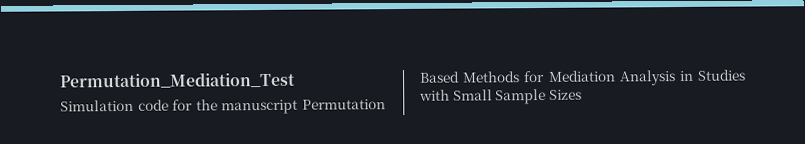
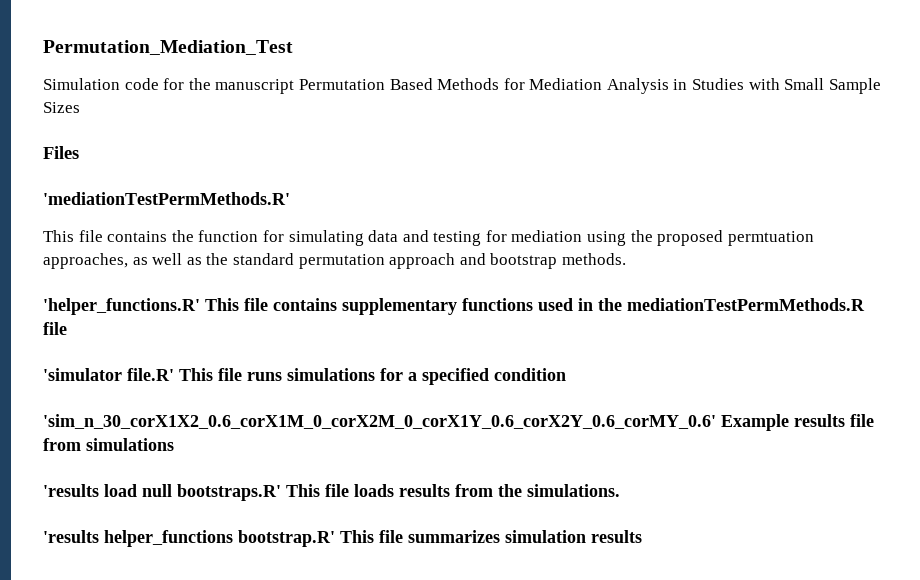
+ Files
+ 'mediationTestPermMethods.R'
+ This file contains the function for simulating data and testing for mediation using the proposed permtuation approaches, as well as the standard permutation approach and bootstrap methods.
+ 'helper_functions.R' This file contains supplementary functions used in the mediationTestPermMethods.R file
+ 'simulator file.R' This file runs simulations for a specified condition
+ 'sim_n_30_corX1X2_0.6_corX1M_0_corX2M_0_corX1Y_0.6_corX2Y_0.6_corMY_0.6' Example results file from simulations
+ 'results load null bootstraps.R' This file loads results from the simulations.
+ 'results helper_functions bootstrap.R' This file summarizes simulation results

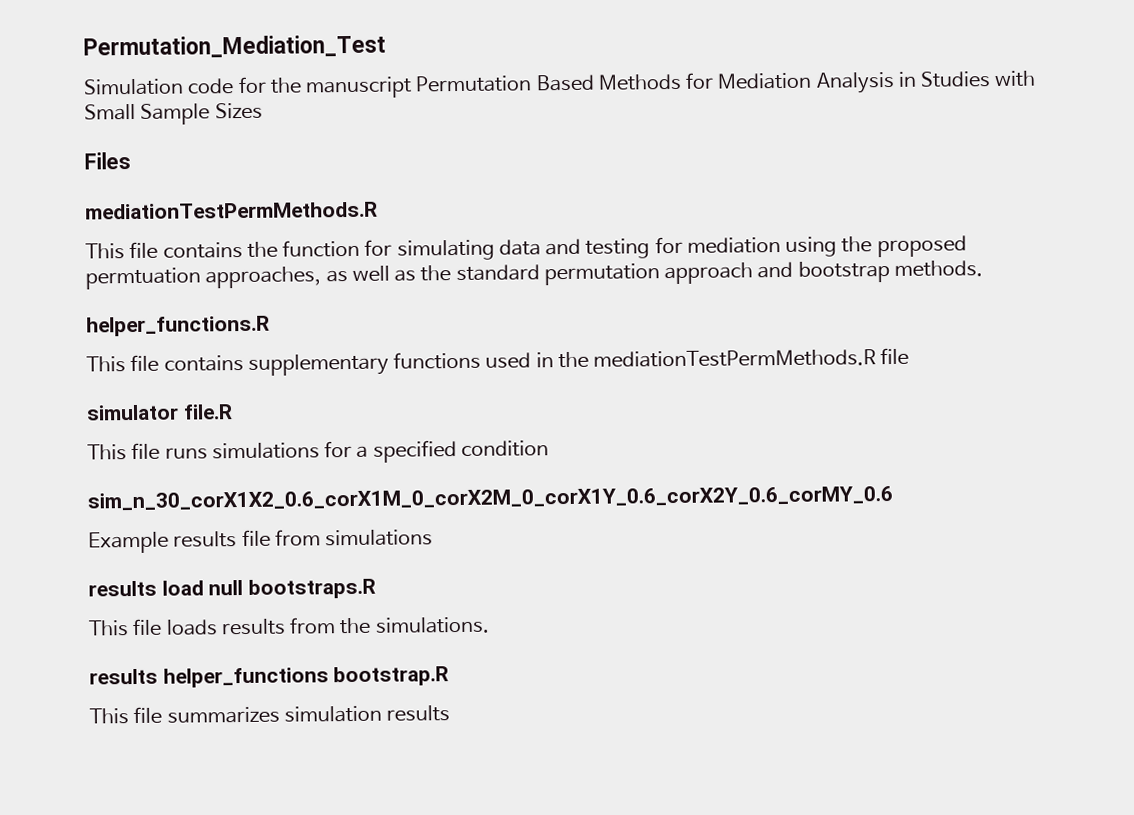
  Files
- 'mediationTestPermMethods.R'
+ mediationTestPermMethods.R
- 'helper_functions.R' This file contains supplementary functions used in the mediationTestPermMethods.R file
+ helper_functions.R
+ This file contains supplementary functions used in the mediationTestPermMethods.R file
- 'simulator file.R' This file runs simulations for a specified condition
+ simulator file.R
+ This file runs simulations for a specified condition
- 'sim_n_30_corX1X2_0.6_corX1M_0_corX2M_0_corX1Y_0.6_corX2Y_0.6_corMY_0.6' Example results file from simulations
+ sim_n_30_corX1X2_0.6_corX1M_0_corX2M_0_corX1Y_0.6_corX2Y_0.6_corMY_0.6
+ Example results file from simulations
- 'results load null bootstraps.R' This file loads results from the simulations.
+ results load null bootstraps.R
+ This file loads results from the simulations.
- 'results helper_functions bootstrap.R' This file summarizes simulation results
+ results helper_functions bootstrap.R
+ This file summarizes simulation results

